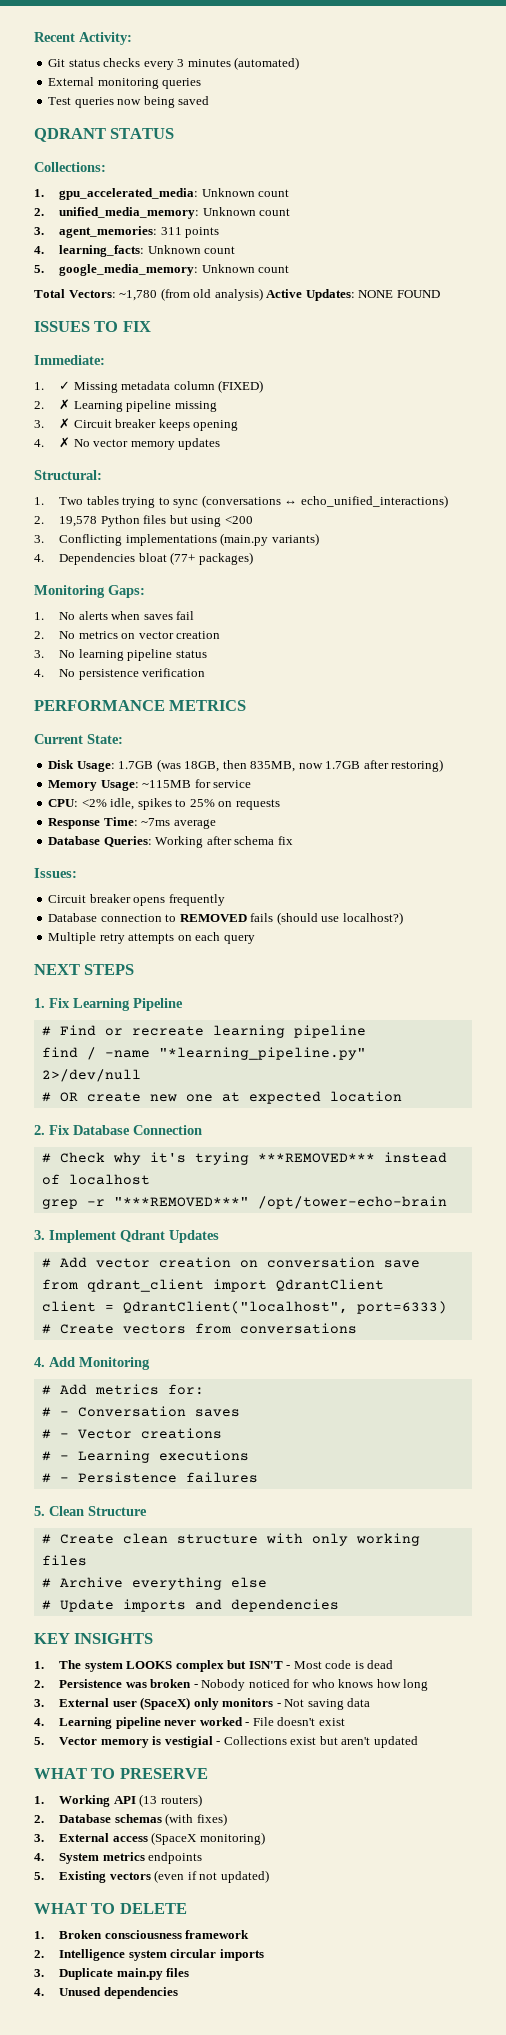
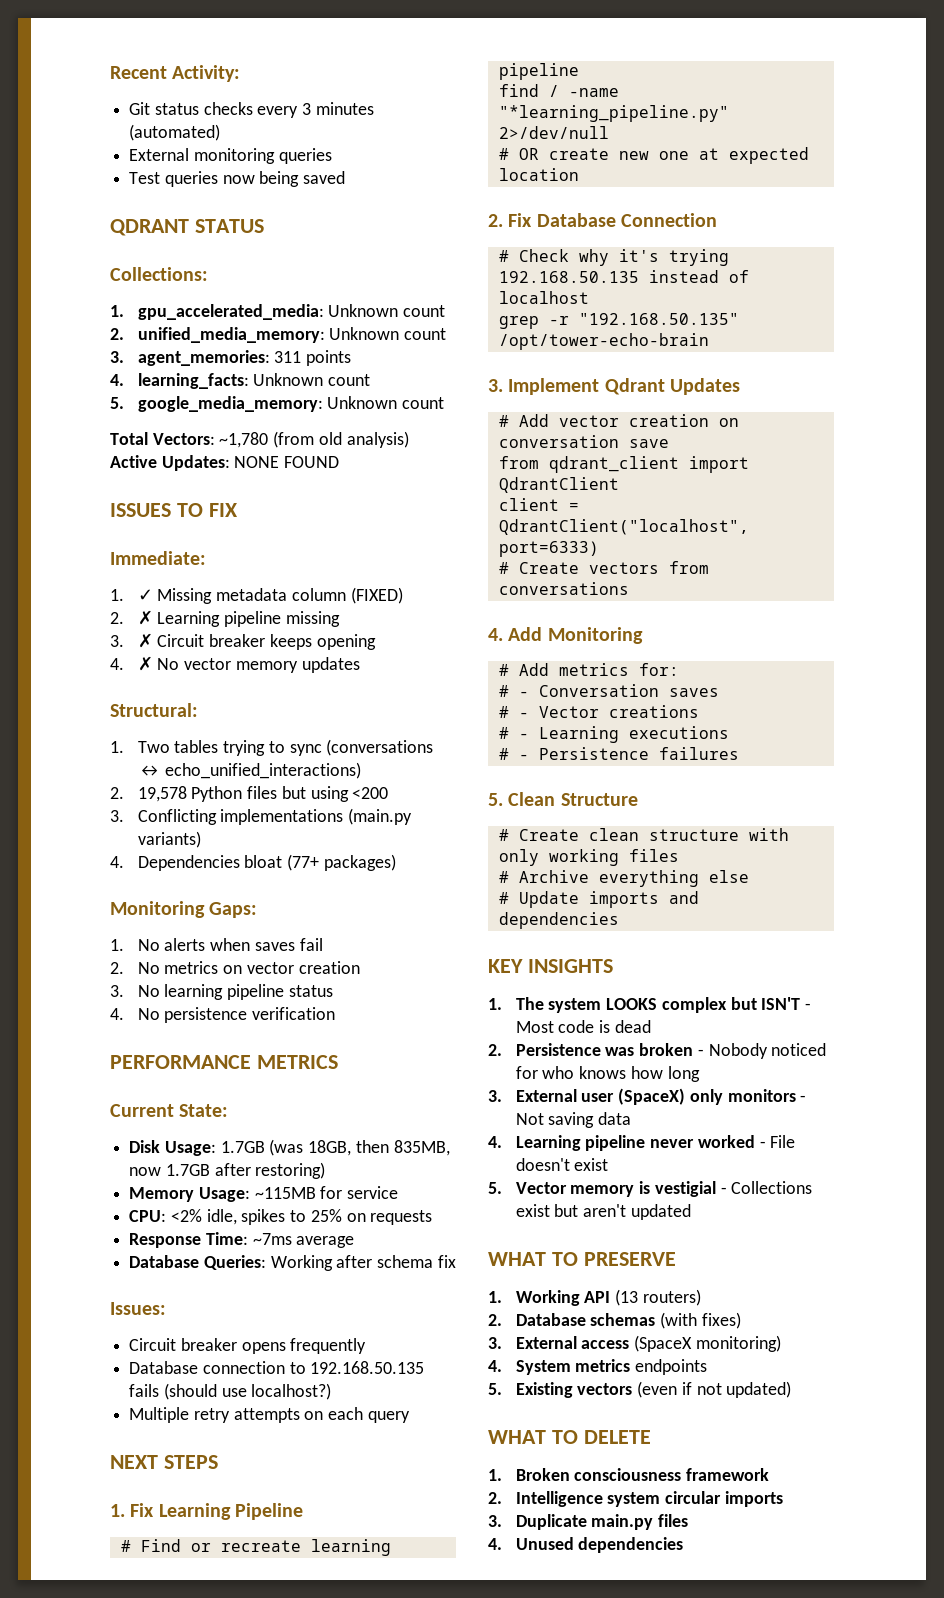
- Database connection to REMOVED fails (should use localhost?)
+ Database connection to 192.168.50.135 fails (should use localhost?)
- # Check why it's trying ***REMOVED*** instead of localhost
+ # Check why it's trying 192.168.50.135 instead of localhost
- grep -r "***REMOVED***" /opt/tower-echo-brain
+ grep -r "192.168.50.135" /opt/tower-echo-brain

